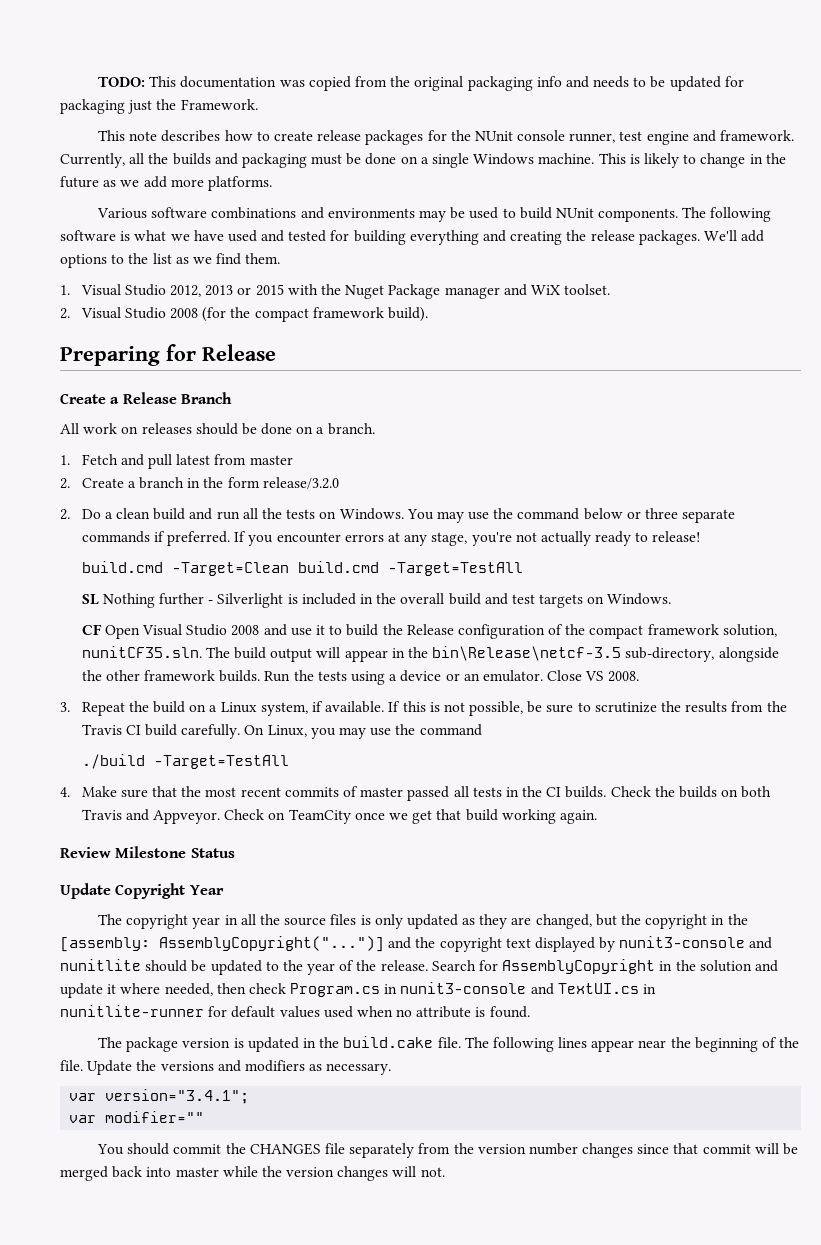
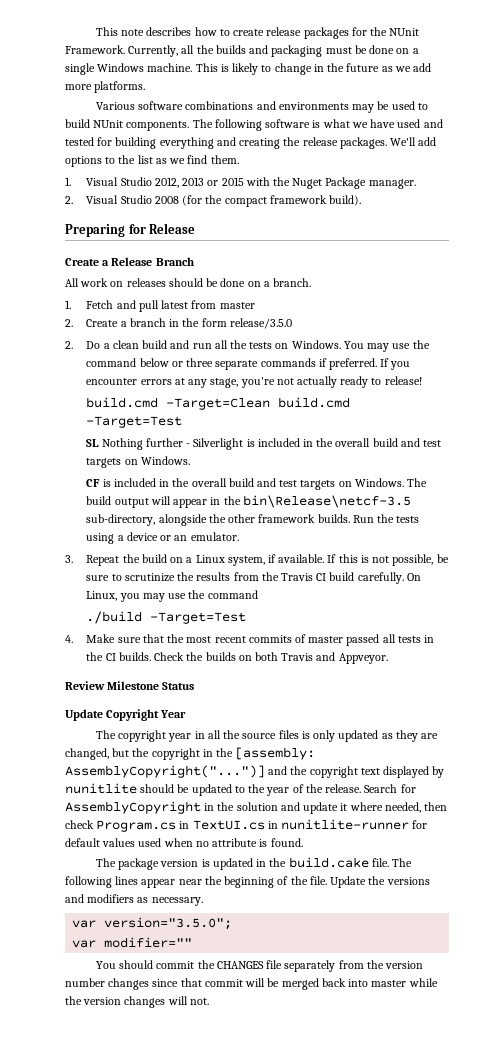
- TODO: This documentation was copied from the original packaging info and needs to be updated for packaging just the Framework.
- This note describes how to create release packages for the NUnit console runner, test engine and framework.
+ This note describes how to create release packages for the NUnit Framework.
- 1. Visual Studio 2012, 2013 or 2015 with the Nuget Package manager and WiX toolset.
+ 1. Visual Studio 2012, 2013 or 2015 with the Nuget Package manager.
- 2. Create a branch in the form release/3.2.0
+ 2. Create a branch in the form release/3.5.0
- build.cmd -Target=Clean build.cmd -Target=TestAll
+ build.cmd -Target=Clean build.cmd -Target=Test
- CF Open Visual Studio 2008 and use it to build the Release configuration of the compact framework solution, nunitCF35.sln. The build output will appear in the bin\Release\netcf-3.5 sub-directory, alongside the other framework builds.
+ CF is included in the overall build and test targets on Windows. The build output will appear in the bin\Release\netcf-3.5 sub-directory, alongside the other framework builds.
- Close VS 2008.
- ./build -Target=TestAll
+ ./build -Target=Test
- Check on TeamCity once we get that build working again.
- The copyright year in all the source files is only updated as they are changed, but the copyright in the [assembly: AssemblyCopyright("...")] and the copyright text displayed by nunit3-console and nunitlite should be updated to the year of the release.
+ The copyright year in all the source files is only updated as they are changed, but the copyright in the [assembly: AssemblyCopyright("...")] and the copyright text displayed by nunitlite should be updated to the year of the release.
- Search for AssemblyCopyright in the solution and update it where needed, then check Program.cs in nunit3-console and TextUI.cs in nunitlite-runner for default values used when no attribute is found.
+ Search for AssemblyCopyright in the solution and update it where needed, then check Program.cs in TextUI.cs in nunitlite-runner for default values used when no attribute is found.
- var version="3.4.1";
+ var version="3.5.0";

